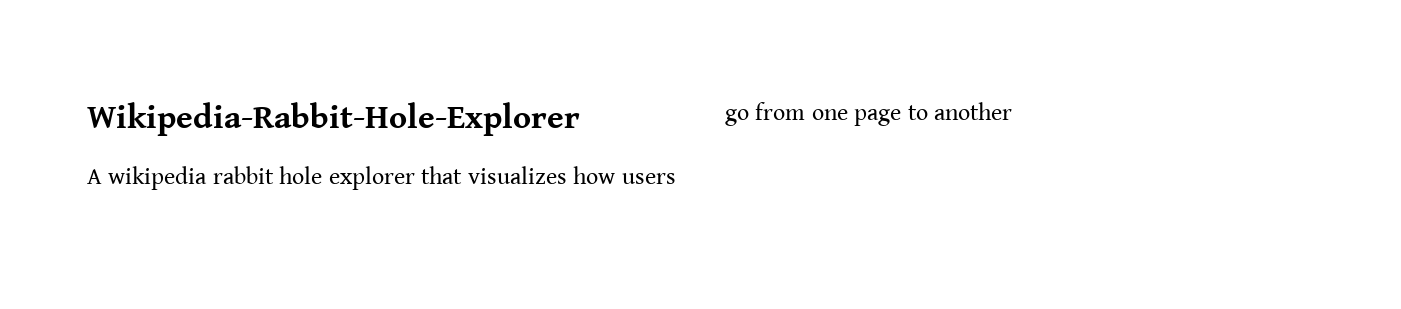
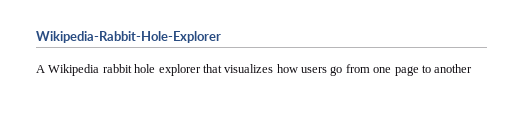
- A wikipedia rabbit hole explorer that visualizes how users go from one page to another
+ A Wikipedia rabbit hole explorer that visualizes how users go from one page to another

